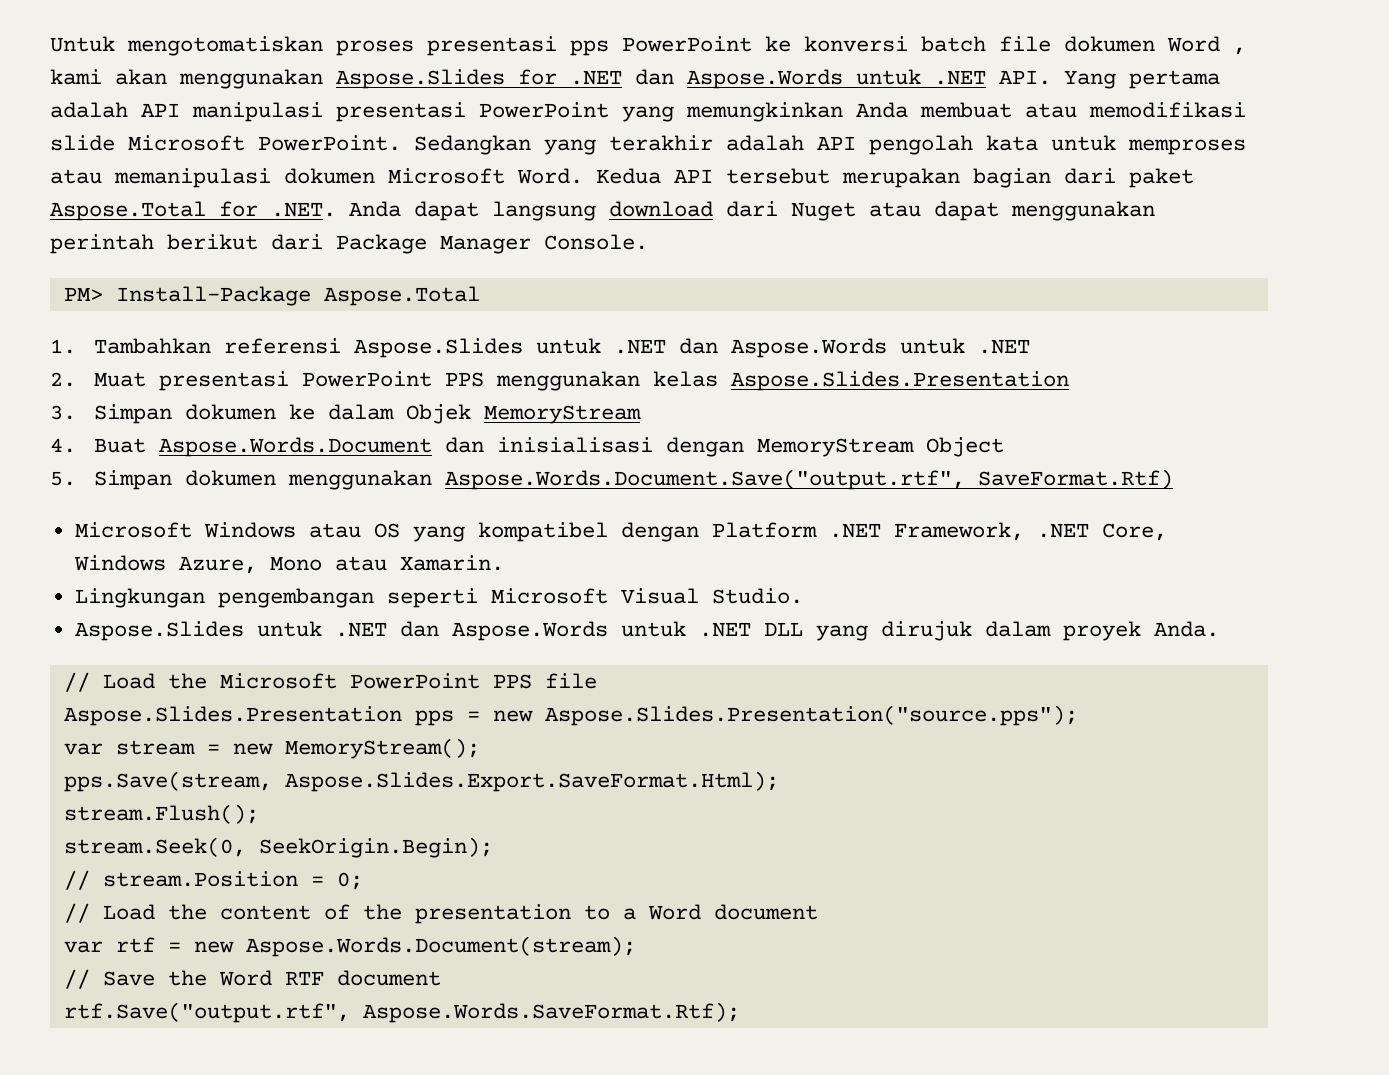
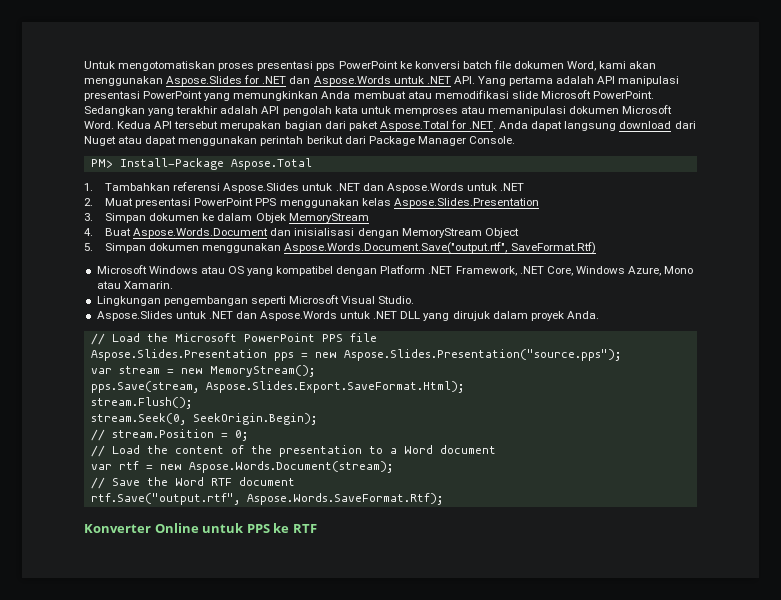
- Untuk mengotomatiskan proses presentasi pps PowerPoint ke konversi batch file dokumen Word , kami akan menggunakan Aspose.Slides for .NET dan Aspose.Words untuk .NET API. Yang pertama adalah API manipulasi presentasi PowerPoint yang memungkinkan Anda membuat atau memodifikasi slide Microsoft PowerPoint.
+ Untuk mengotomatiskan proses presentasi pps PowerPoint ke konversi batch file dokumen Word, kami akan menggunakan Aspose.Slides for .NET dan Aspose.Words untuk .NET API. Yang pertama adalah API manipulasi presentasi PowerPoint yang memungkinkan Anda membuat atau memodifikasi slide Microsoft PowerPoint.
+ Konverter Online untuk PPS ke RTF

